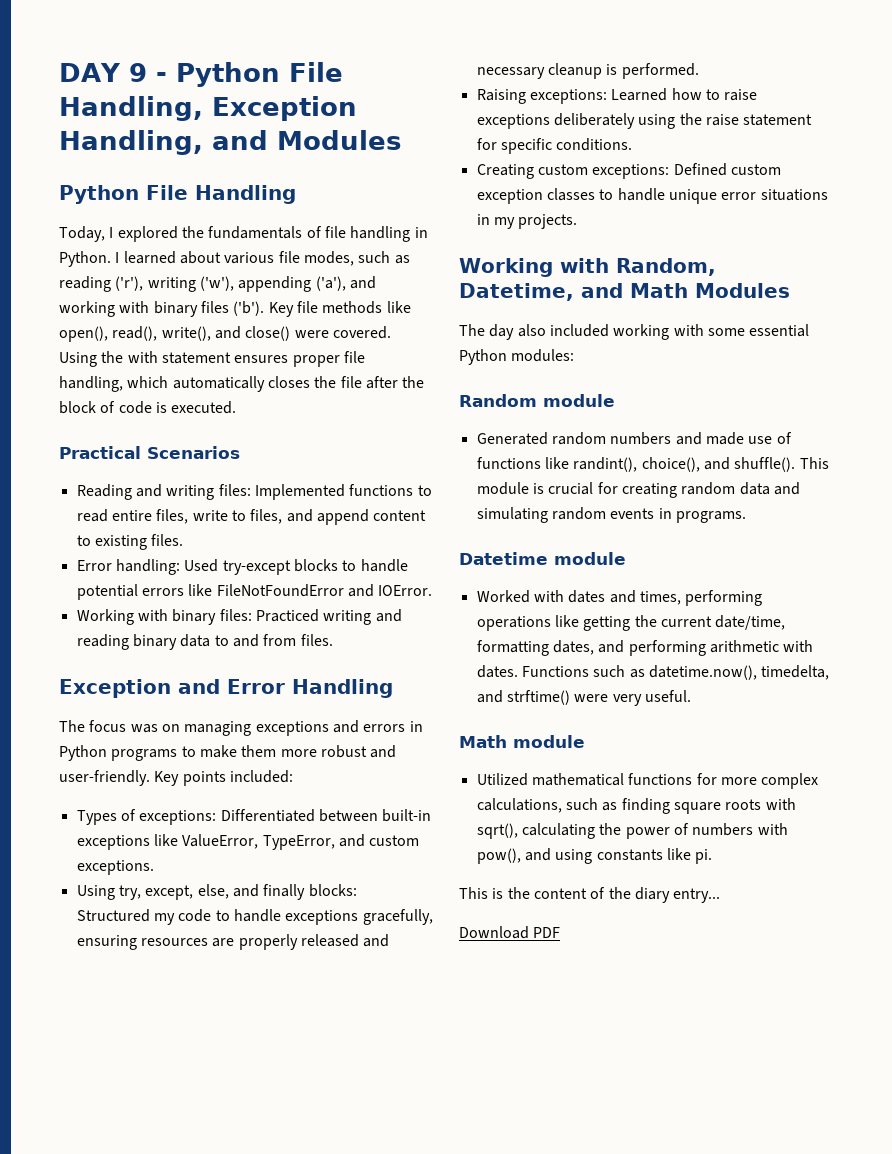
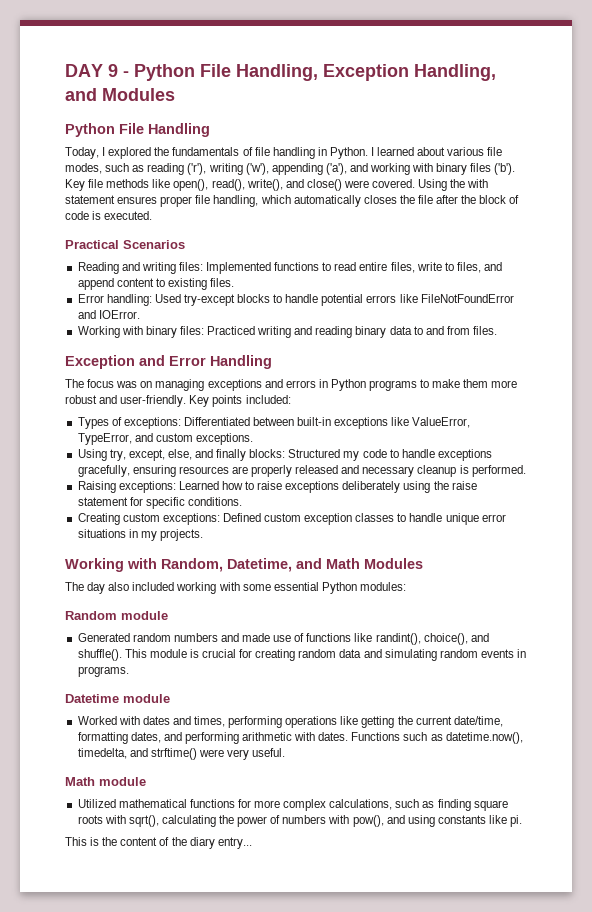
- Download PDF

